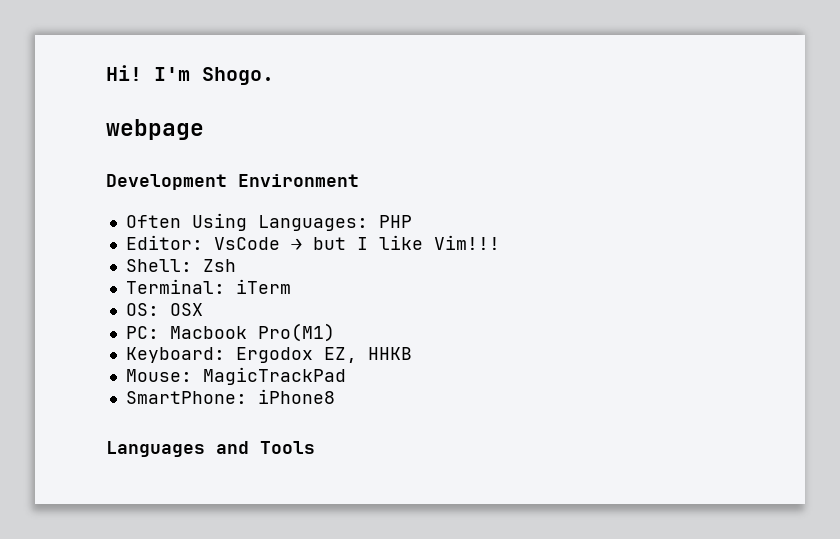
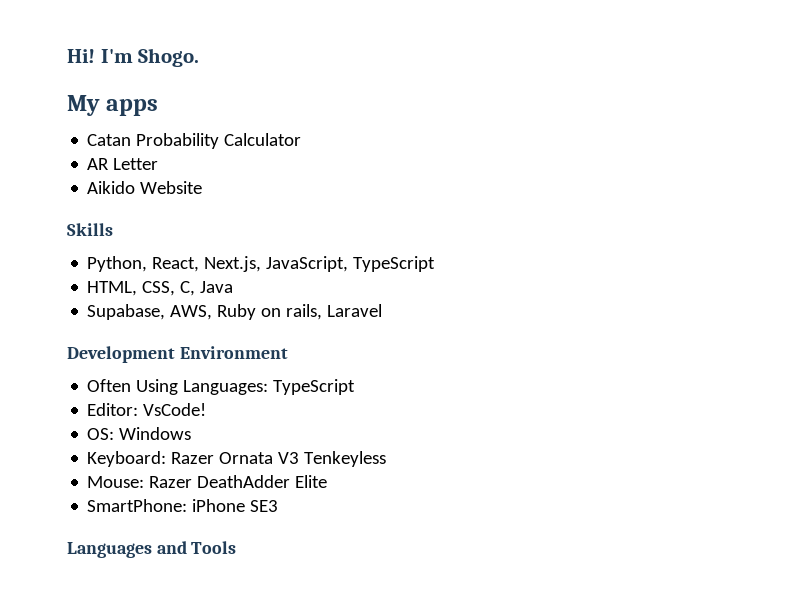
- webpage
+ My apps
+ Catan Probability Calculator
+ AR Letter
+ Aikido Website
+ Skills
+ Python, React, Next.js, JavaScript, TypeScript
+ HTML, CSS, C, Java
+ Supabase, AWS, Ruby on rails, Laravel
- Often Using Languages: PHP
+ Often Using Languages: TypeScript
- Editor: VsCode → but I like Vim!!!
- Shell: Zsh
- Terminal: iTerm
- OS: OSX
- PC: Macbook Pro(M1)
- Keyboard: Ergodox EZ, HHKB
- Mouse: MagicTrackPad
+ Editor: VsCode!
+ OS: Windows
+ Keyboard: Razer Ornata V3 Tenkeyless
+ Mouse: Razer DeathAdder Elite
- SmartPhone: iPhone8
+ SmartPhone: iPhone SE3

